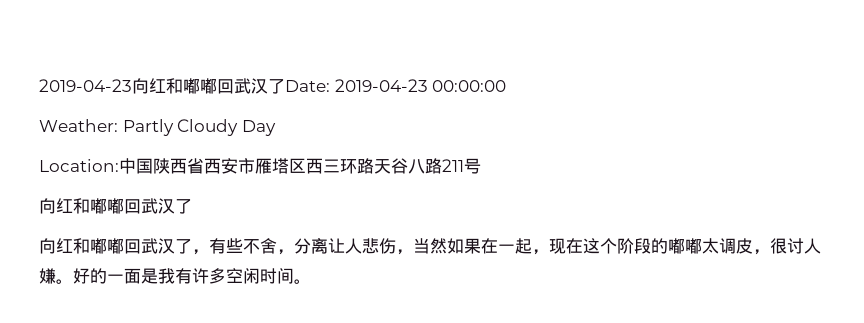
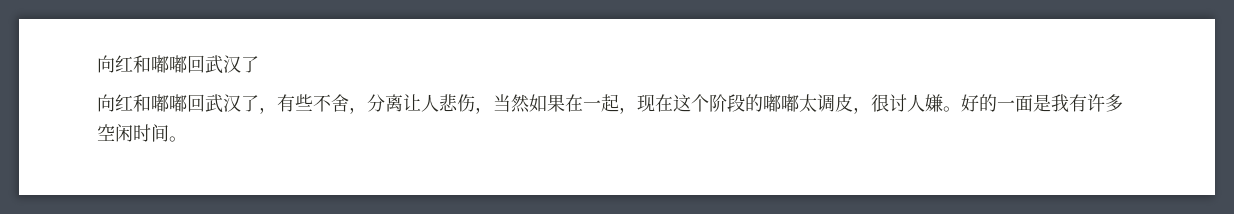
- 2019-04-23向红和嘟嘟回武汉了Date: 2019-04-23 00:00:00
- Weather: Partly Cloudy Day
- Location:中国陕西省西安市雁塔区西三环路天谷八路211号

